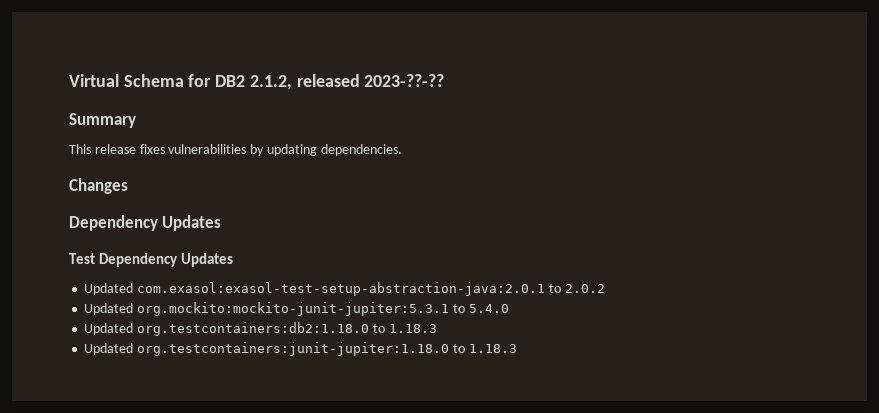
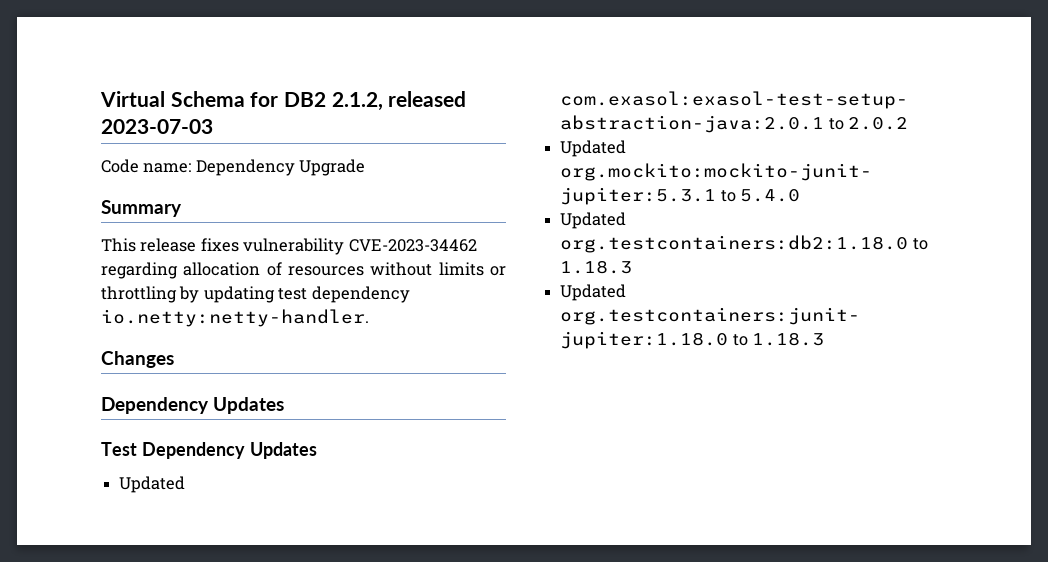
- Virtual Schema for DB2 2.1.2, released 2023-??-??
+ Virtual Schema for DB2 2.1.2, released 2023-07-03
+ Code name: Dependency Upgrade
- This release fixes vulnerabilities by updating dependencies.
+ This release fixes vulnerability CVE-2023-34462 regarding allocation of resources without limits or throttling by updating test dependency io.netty:netty-handler.

